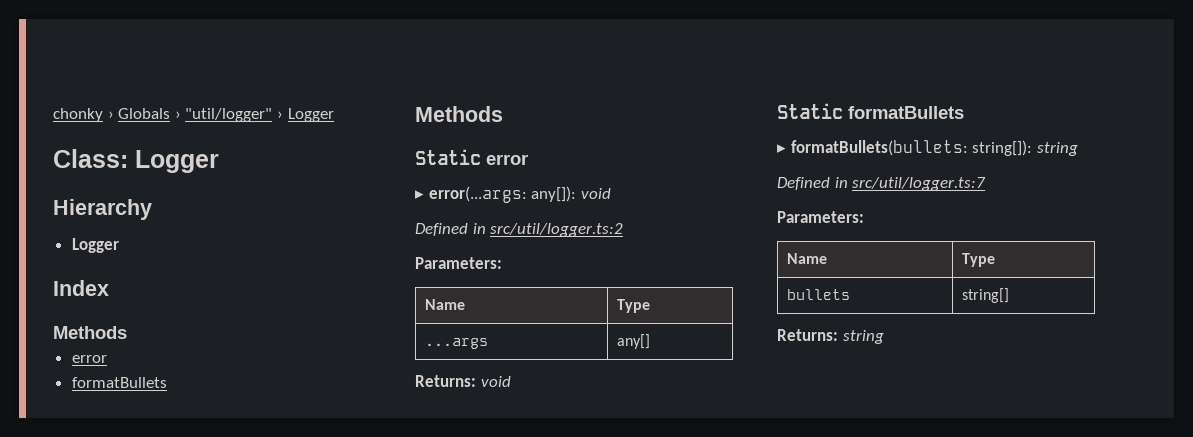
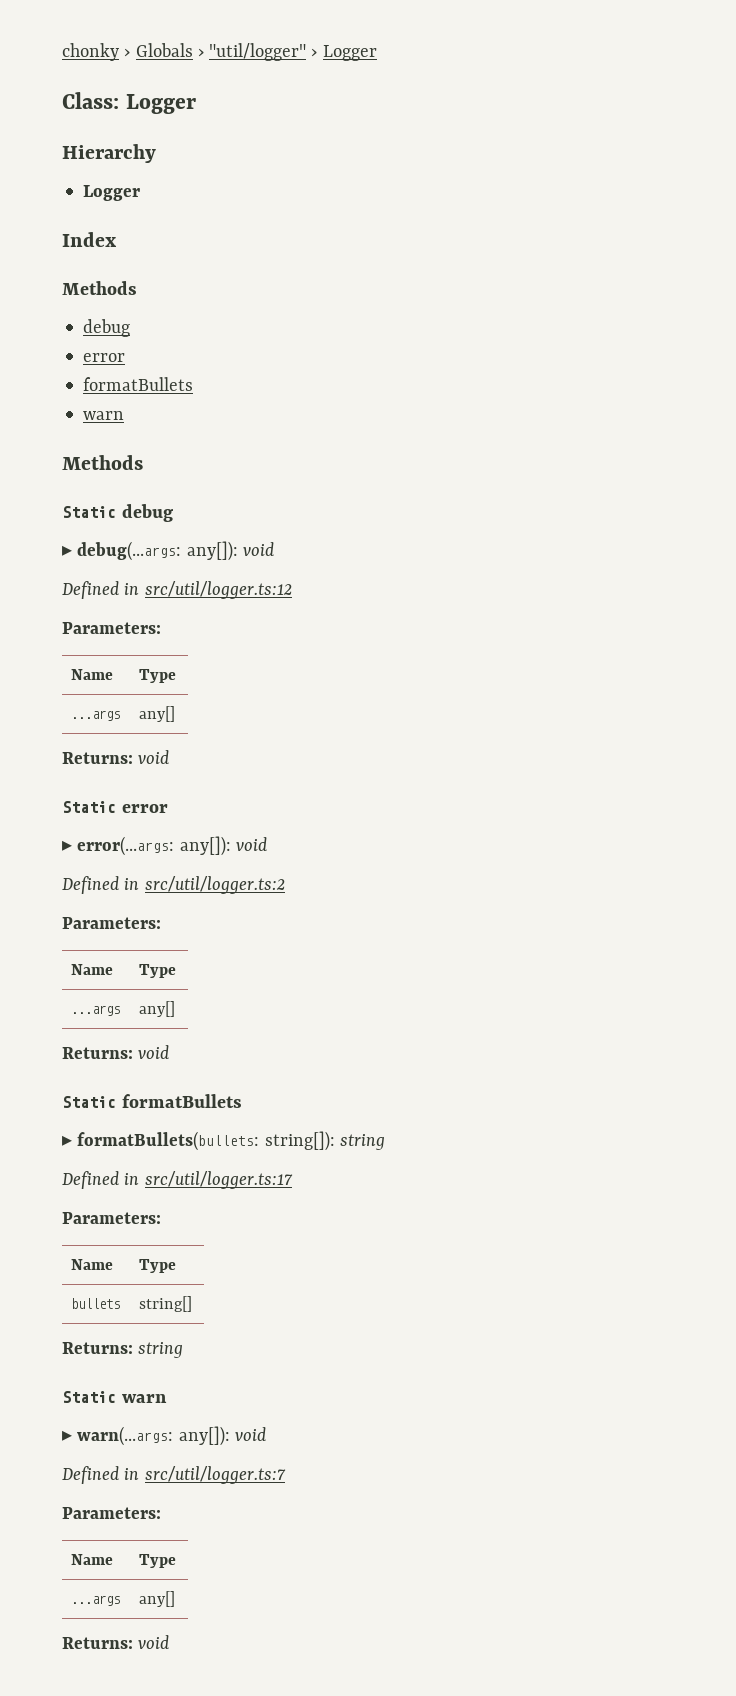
  Index
  Methods
+ debug
  error
  formatBullets
+ warn
  Methods
+ Static debug
+ ▸ debug(...args: any[]): void
+ Defined in src/util/logger.ts:12
+ Parameters:
+ Name | Type
+ ...args | any[]
+ Returns: void
- Defined in src/util/logger.ts:7
+ Defined in src/util/logger.ts:17
+ Static warn
+ ▸ warn(...args: any[]): void
+ Defined in src/util/logger.ts:7
+ Parameters:
+ Name | Type
+ ...args | any[]
+ Returns: void

